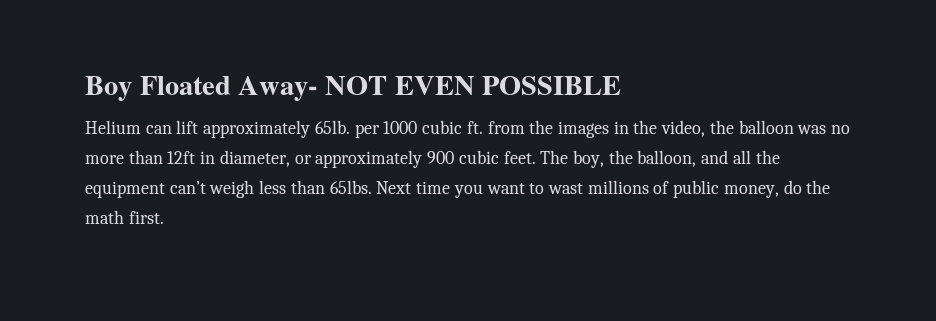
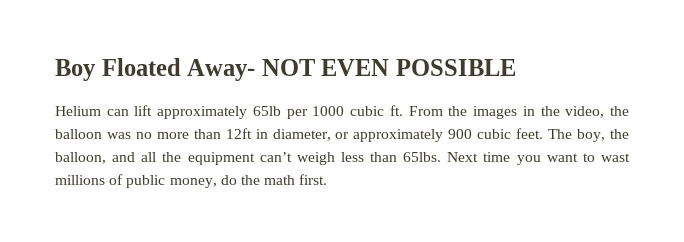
- Helium can lift approximately 65lb. per 1000 cubic ft. from the images in the video, the balloon was no more than 12ft in diameter, or approximately 900 cubic feet.
+ Helium can lift approximately 65lb per 1000 cubic ft. From the images in the video, the balloon was no more than 12ft in diameter, or approximately 900 cubic feet.

